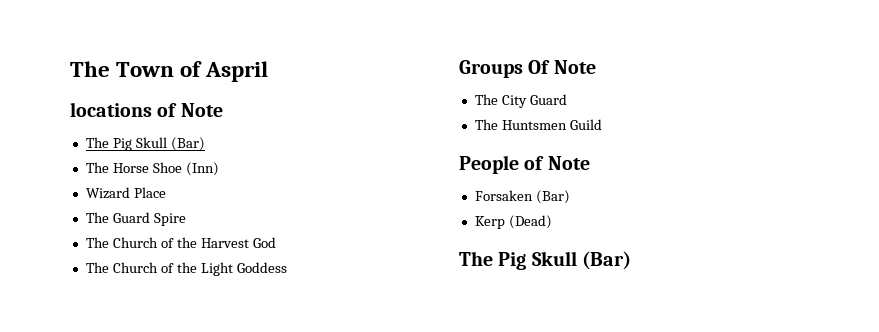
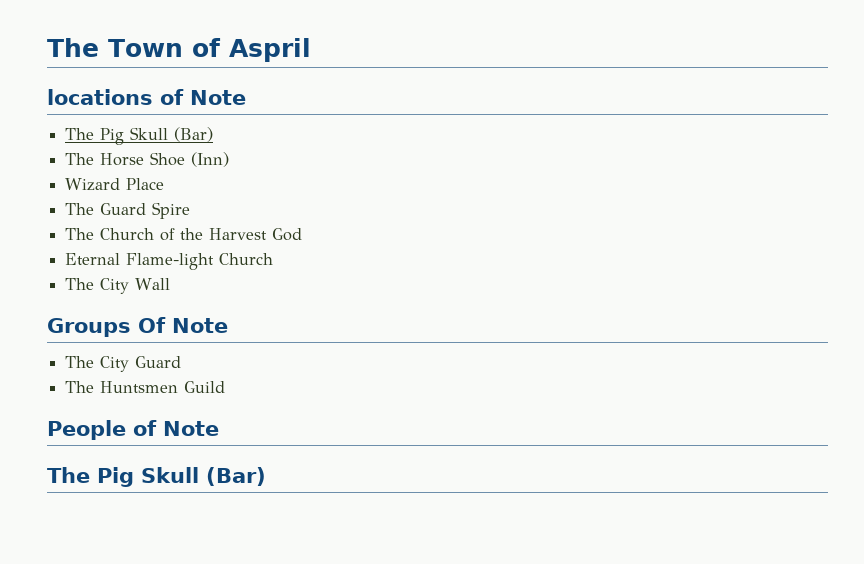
- The Church of the Light Goddess
+ Eternal Flame-light Church
+ The City Wall
- Forsaken (Bar)
- Kerp (Dead)

